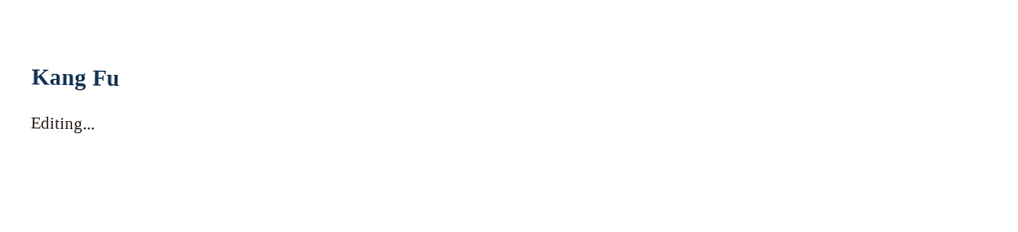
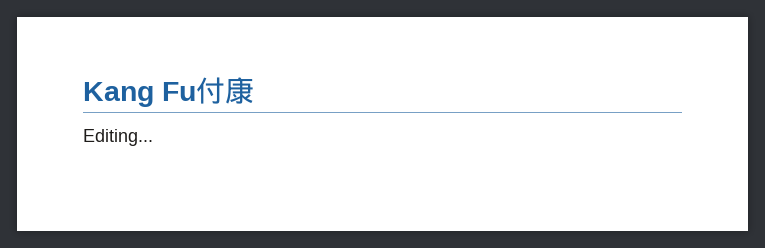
- Kang Fu
+ Kang Fu付康

